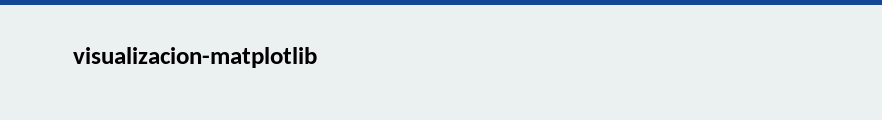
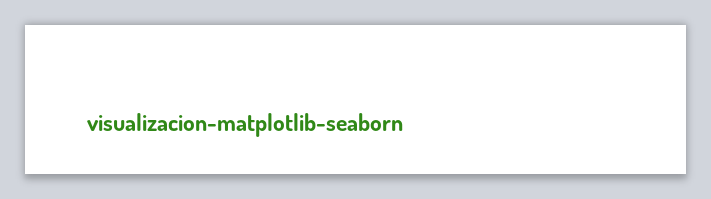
- visualizacion-matplotlib
+ visualizacion-matplotlib-seaborn

